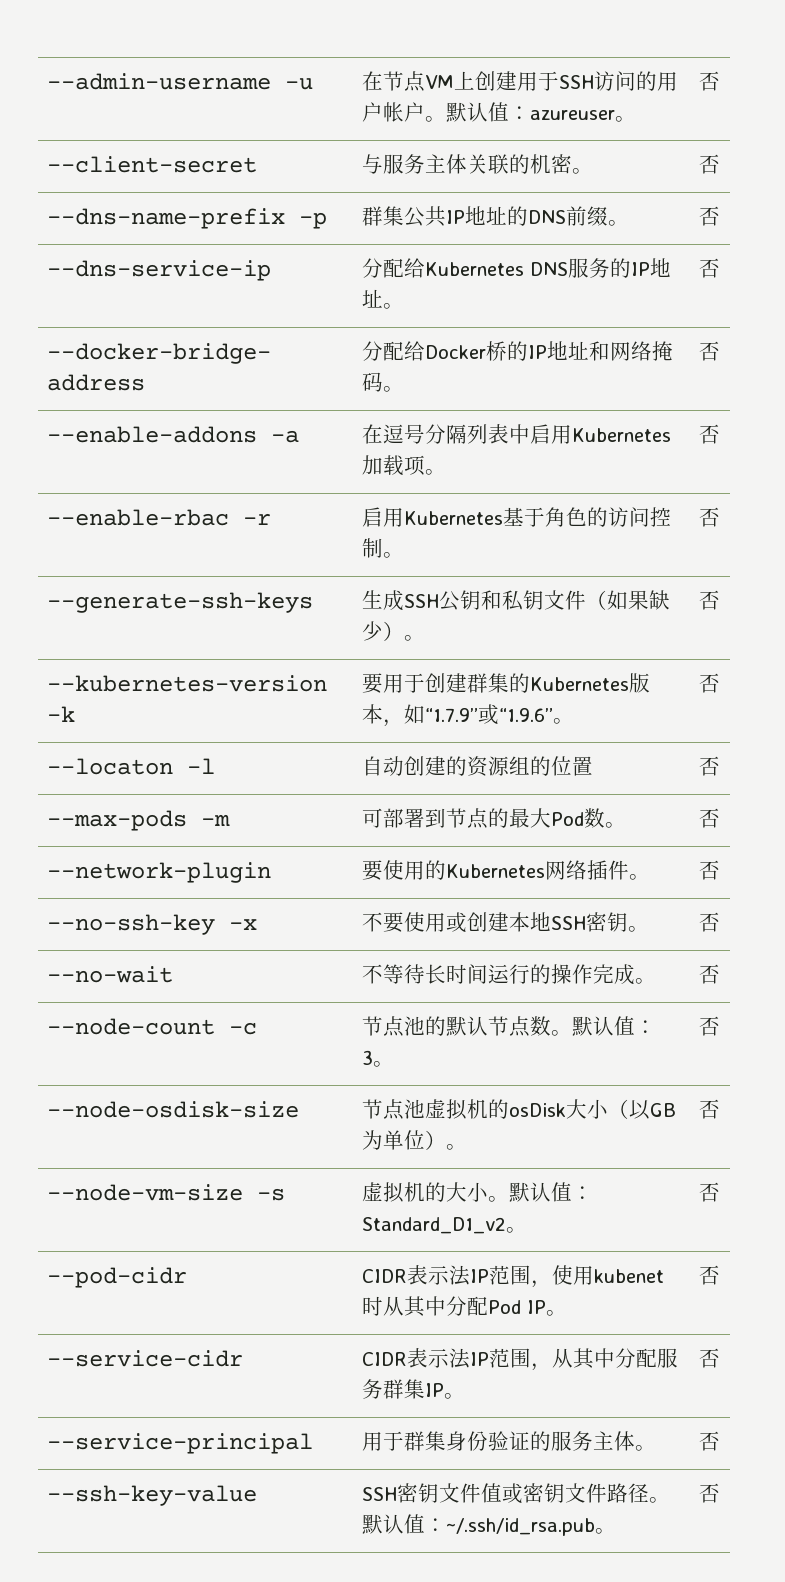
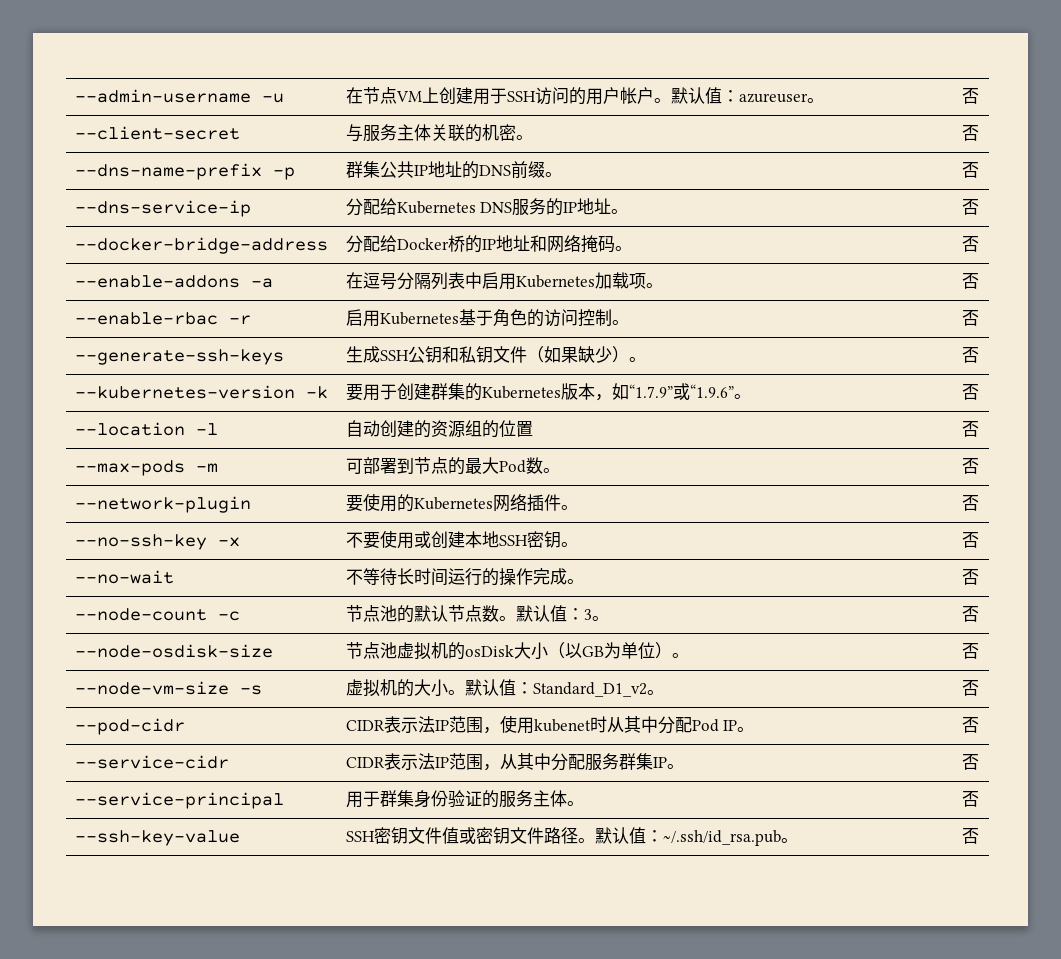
- --locaton -l | 自动创建的资源组的位置 | 否
+ --location -l | 自动创建的资源组的位置 | 否

